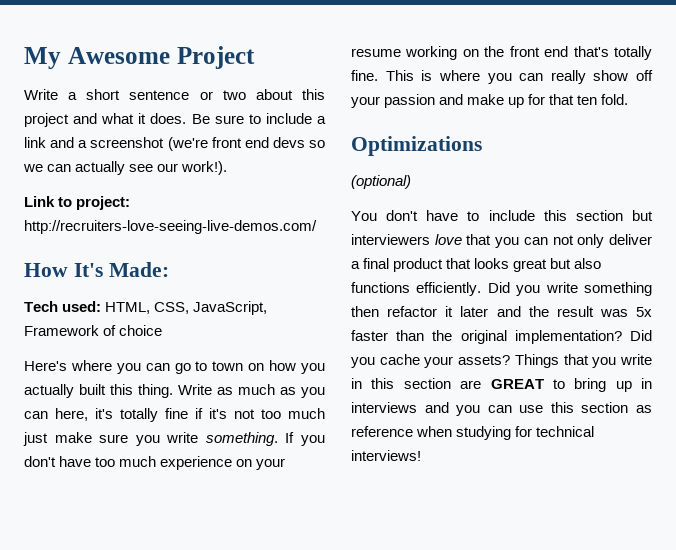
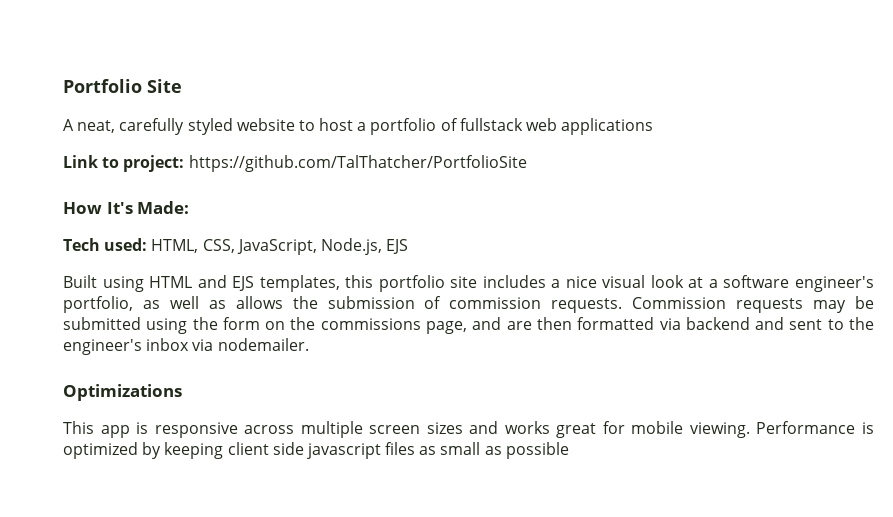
- My Awesome Project
- Write a short sentence or two about this project and what it does. Be sure to include a link and a screenshot (we're front end devs so we can actually see our work!).
+ Portfolio Site
+ A neat, carefully styled website to host a portfolio of fullstack web applications
- Link to project: http://recruiters-love-seeing-live-demos.com/
+ Link to project: https://github.com/TalThatcher/PortfolioSite
- Tech used: HTML, CSS, JavaScript, Framework of choice
- Here's where you can go to town on how you actually built this thing. Write as much as you can here, it's totally fine if it's not too much just make sure you write something. If you don't have too much experience on your resume working on the front end that's totally fine. This is where you can really show off your passion and make up for that ten fold.
+ Tech used: HTML, CSS, JavaScript, Node.js, EJS
+ Built using HTML and EJS templates, this portfolio site includes a nice visual look at a software engineer's portfolio, as well as allows the submission of commission requests. Commission requests may be submitted using the form on the commissions page, and are then formatted via backend and sent to the engineer's inbox via nodemailer.
  Optimizations
- (optional)
- You don't have to include this section but interviewers love that you can not only deliver a final product that looks great but also functions efficiently. Did you write something then refactor it later and the result was 5x faster than the original implementation? Did you cache your assets? Things that you write in this section are GREAT to bring up in interviews and you can use this section as reference when studying for technical interviews!
+ This app is responsive across multiple screen sizes and works great for mobile viewing. Performance is optimized by keeping client side javascript files as small as possible

